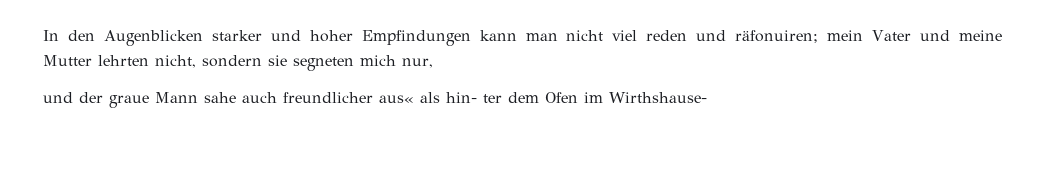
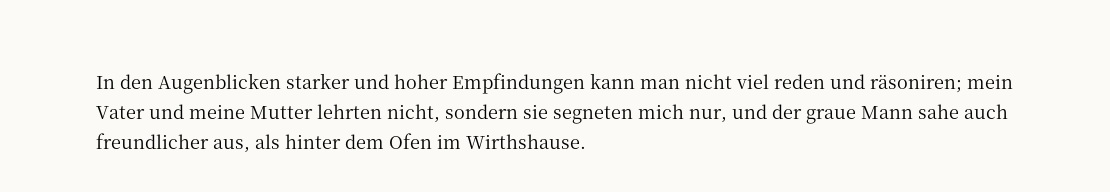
- In den Augenblicken starker und hoher Empfindungen kann man nicht viel reden und räfonuiren; mein Vater und meine Mutter lehrten nicht, sondern sie segneten mich nur,
- und der graue Mann sahe auch freundlicher aus« als hin- ter dem Ofen im Wirthshause-
+ In den Augenblicken starker und hoher Empfindungen kann man nicht viel reden und räsoniren; mein Vater und meine Mutter lehrten nicht, sondern sie segneten mich nur, und der graue Mann sahe auch freundlicher aus, als hinter dem Ofen im Wirthshause.

